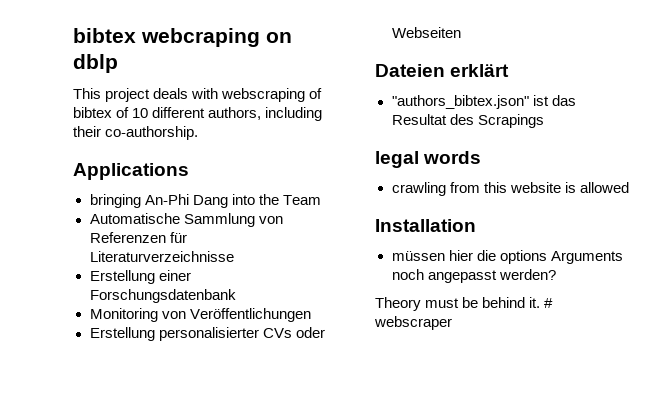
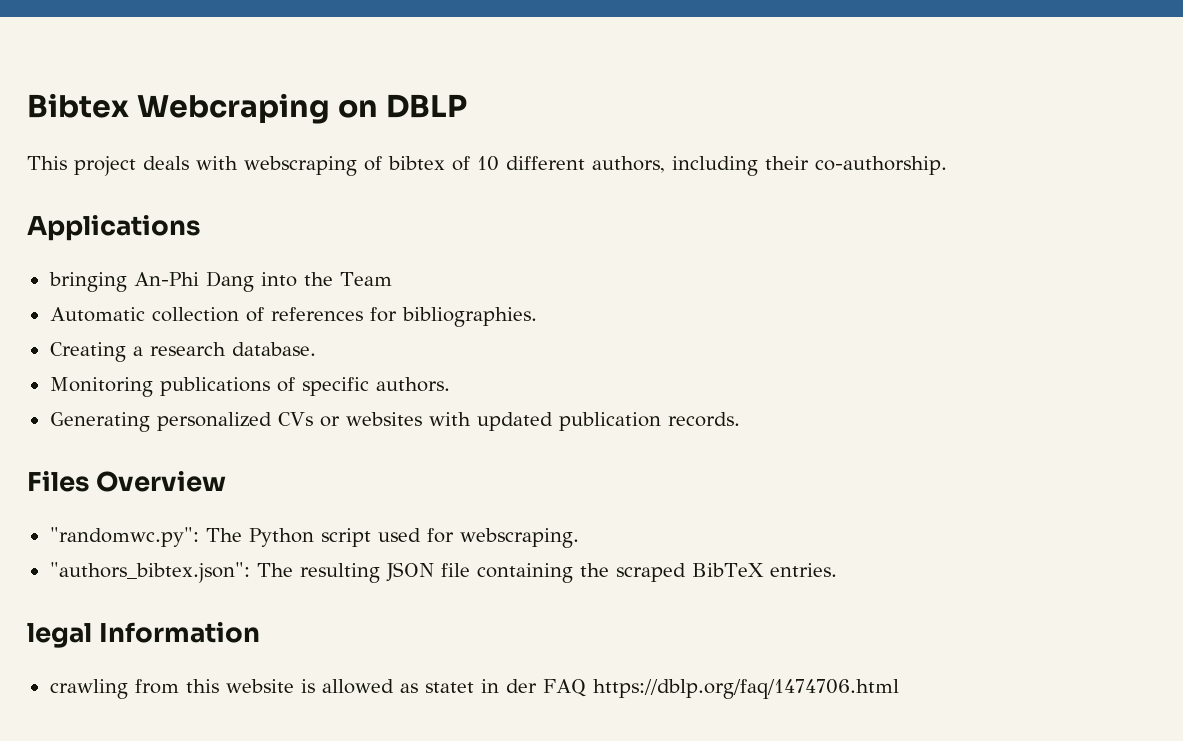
- bibtex webcraping on dblp
+ Bibtex Webcraping on DBLP
- Automatische Sammlung von Referenzen für Literaturverzeichnisse
- Erstellung einer Forschungsdatenbank
- Monitoring von Veröffentlichungen
- Erstellung personalisierter CVs oder Webseiten
- Dateien erklärt
- "authors_bibtex.json" ist das Resultat des Scrapings
+ Automatic collection of references for bibliographies.
+ Creating a research database.
+ Monitoring publications of specific authors.
+ Generating personalized CVs or websites with updated publication records.
+ Files Overview
+ "randomwc.py": The Python script used for webscraping.
+ "authors_bibtex.json": The resulting JSON file containing the scraped BibTeX entries.
- legal words
+ legal Information
- crawling from this website is allowed
- Installation
- müssen hier die options Arguments noch angepasst werden?
- Theory must be behind it. # webscraper
+ crawling from this website is allowed as statet in der FAQ https://dblp.org/faq/1474706.html

